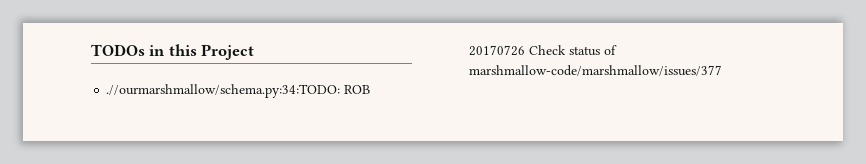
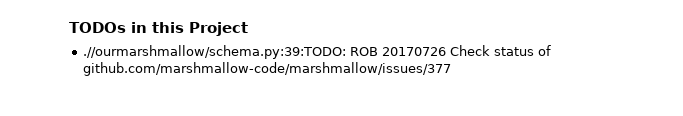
- .//ourmarshmallow/schema.py:34:TODO: ROB 20170726 Check status of marshmallow-code/marshmallow/issues/377
+ .//ourmarshmallow/schema.py:39:TODO: ROB 20170726 Check status of github.com/marshmallow-code/marshmallow/issues/377

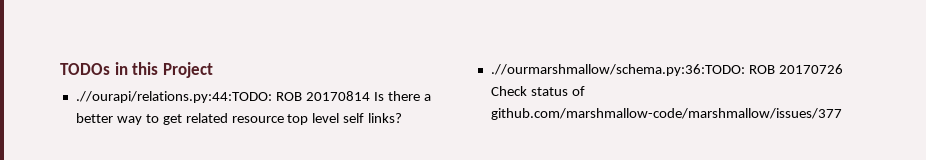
- .//ourmarshmallow/schema.py:39:TODO: ROB 20170726 Check status of github.com/marshmallow-code/marshmallow/issues/377
+ .//ourapi/relations.py:44:TODO: ROB 20170814 Is there a better way to get related resource top level self links?
+ .//ourmarshmallow/schema.py:36:TODO: ROB 20170726 Check status of github.com/marshmallow-code/marshmallow/issues/377

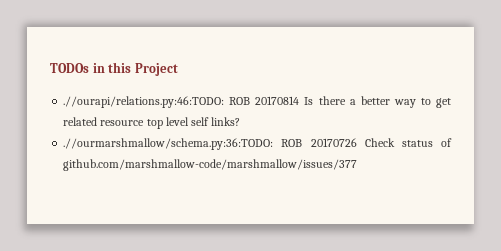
- .//ourapi/relations.py:44:TODO: ROB 20170814 Is there a better way to get related resource top level self links?
+ .//ourapi/relations.py:46:TODO: ROB 20170814 Is there a better way to get related resource top level self links?

